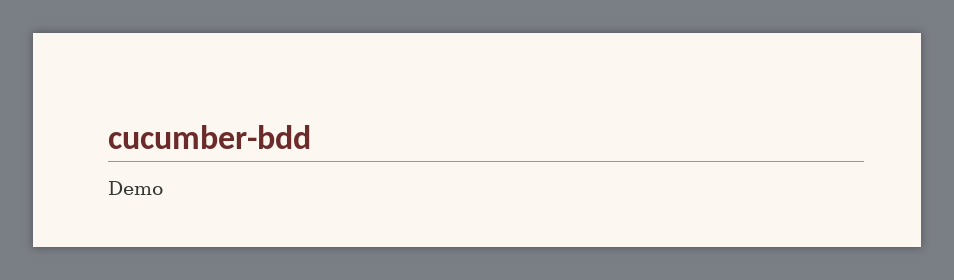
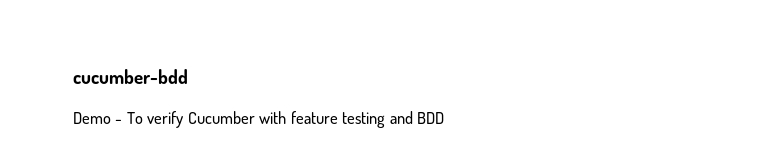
- Demo
+ Demo - To verify Cucumber with feature testing and BDD

